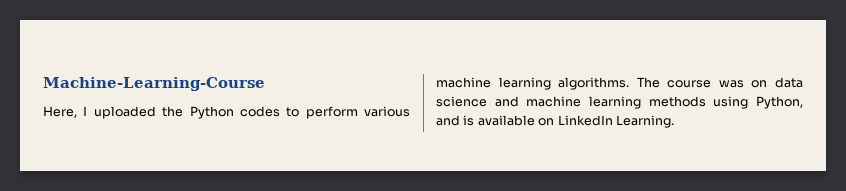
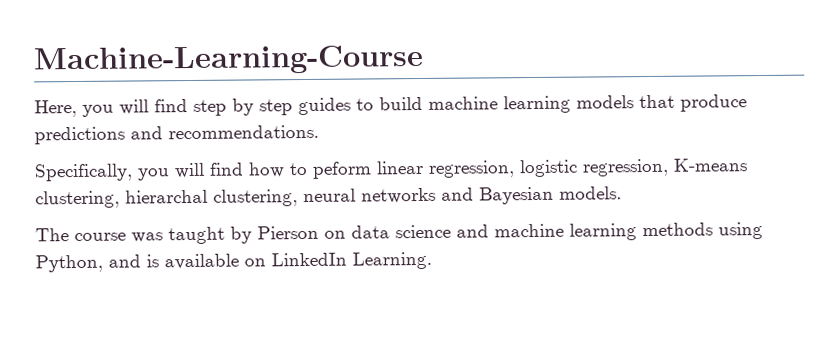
- Here, I uploaded the Python codes to perform various machine learning algorithms. The course was on data science and machine learning methods using Python, and is available on LinkedIn Learning.
+ Here, you will find step by step guides to build machine learning models that produce predictions and recommendations.
+ Specifically, you will find how to peform linear regression, logistic regression, K-means clustering, hierarchal clustering, neural networks and Bayesian models.
+ The course was taught by Pierson on data science and machine learning methods using Python, and is available on LinkedIn Learning.

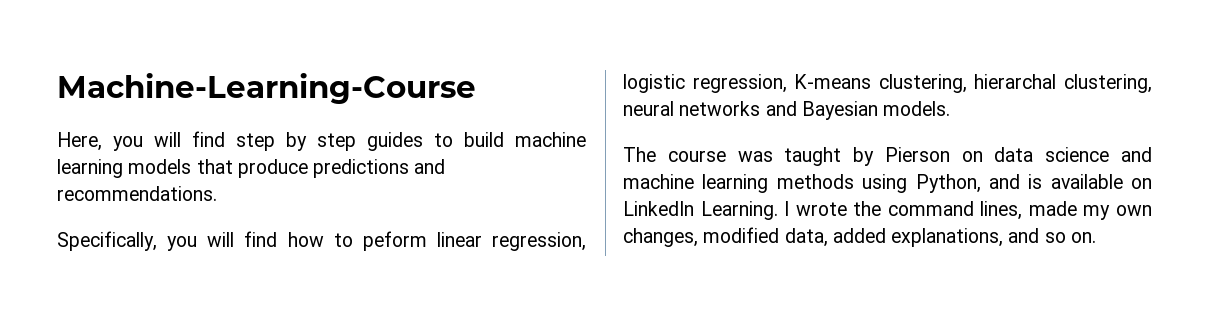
+ I wrote the command lines, made my own changes, modified data, added explanations, and so on.

